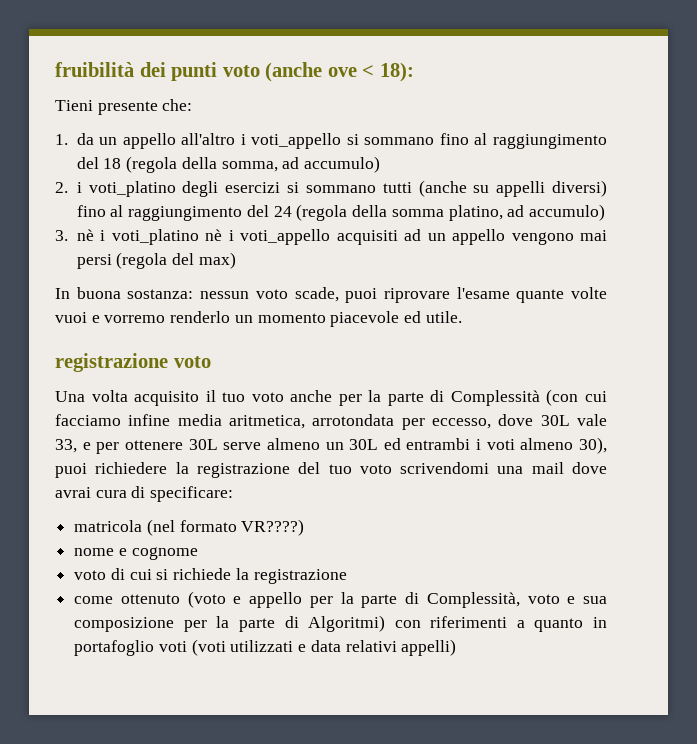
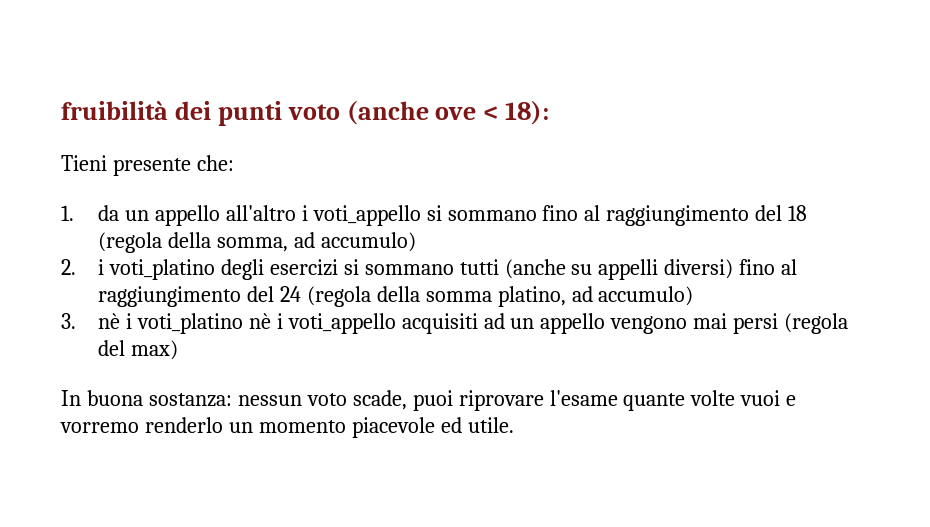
- registrazione voto
- Una volta acquisito il tuo voto anche per la parte di Complessità (con cui facciamo infine media aritmetica, arrotondata per eccesso, dove 30L vale 33, e per ottenere 30L serve almeno un 30L ed entrambi i voti almeno 30), puoi richiedere la registrazione del tuo voto scrivendomi una mail dove avrai cura di specificare:
- matricola (nel formato VR????)
- nome e cognome
- voto di cui si richiede la registrazione
- come ottenuto (voto e appello per la parte di Complessità, voto e sua composizione per la parte di Algoritmi) con riferimenti a quanto in portafoglio voti (voti utilizzati e data relativi appelli)

